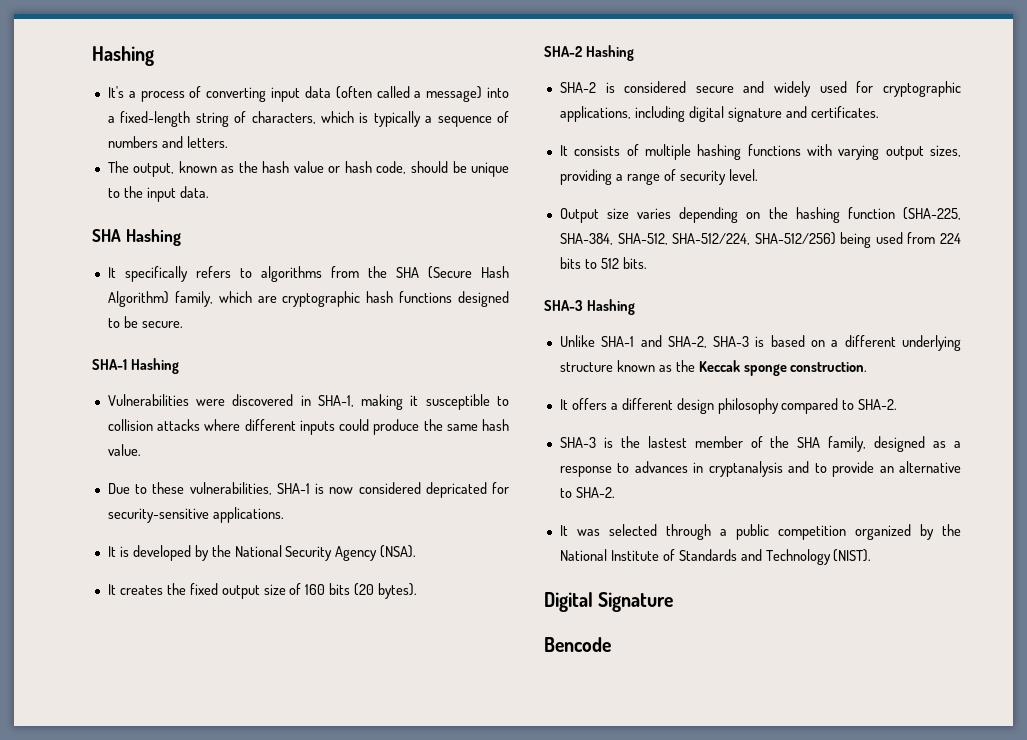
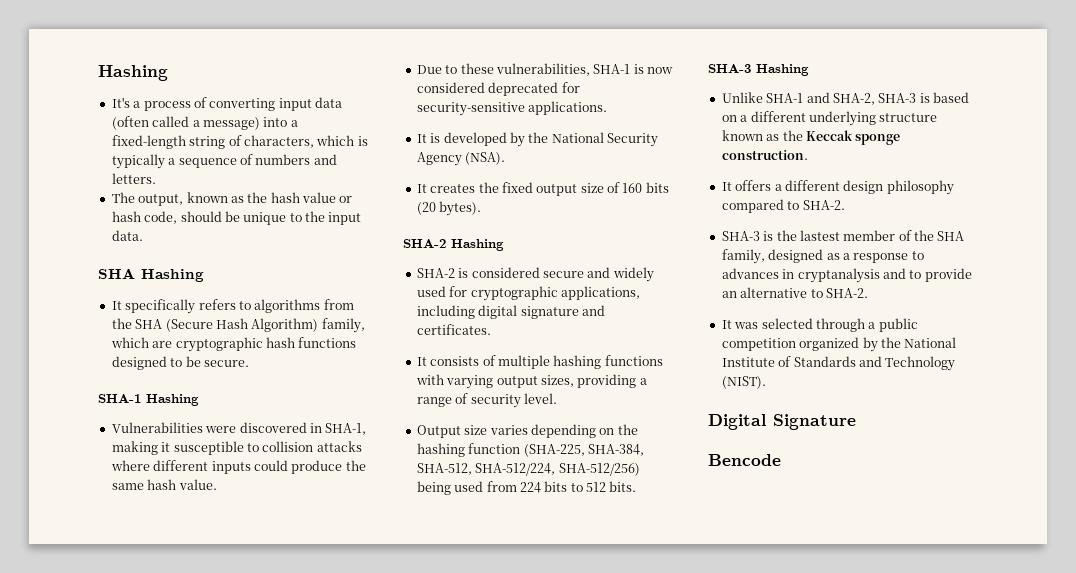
- Due to these vulnerabilities, SHA-1 is now considered depricated for security-sensitive applications.
+ Due to these vulnerabilities, SHA-1 is now considered deprecated for security-sensitive applications.

